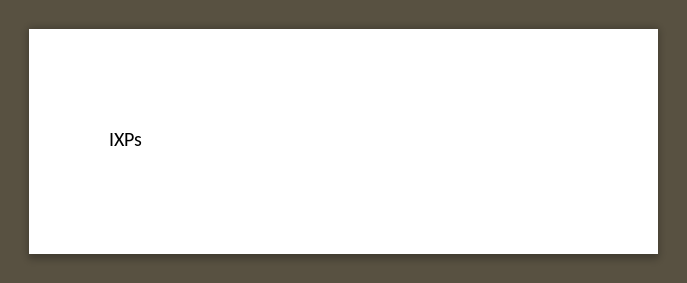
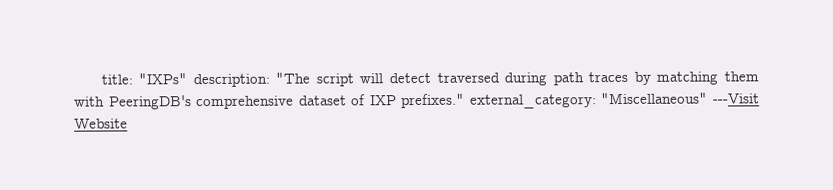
- IXPs
+ title: "IXPs" description: "The script will detect traversed during path traces by matching them with PeeringDB's comprehensive dataset of IXP prefixes." external_category: "Miscellaneous" ---Visit Website

